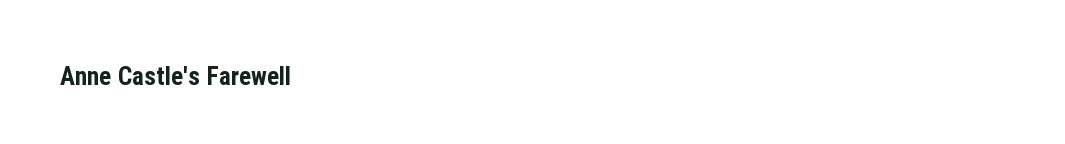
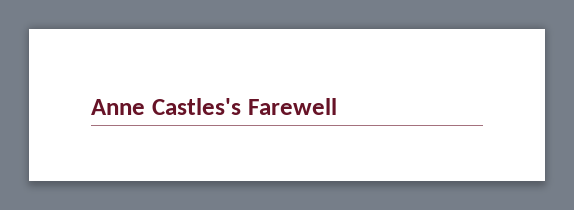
- Anne Castle's Farewell
+ Anne Castles's Farewell

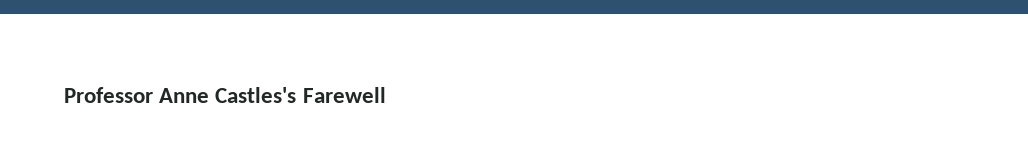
- Anne Castles's Farewell
+ Professor Anne Castles's Farewell

